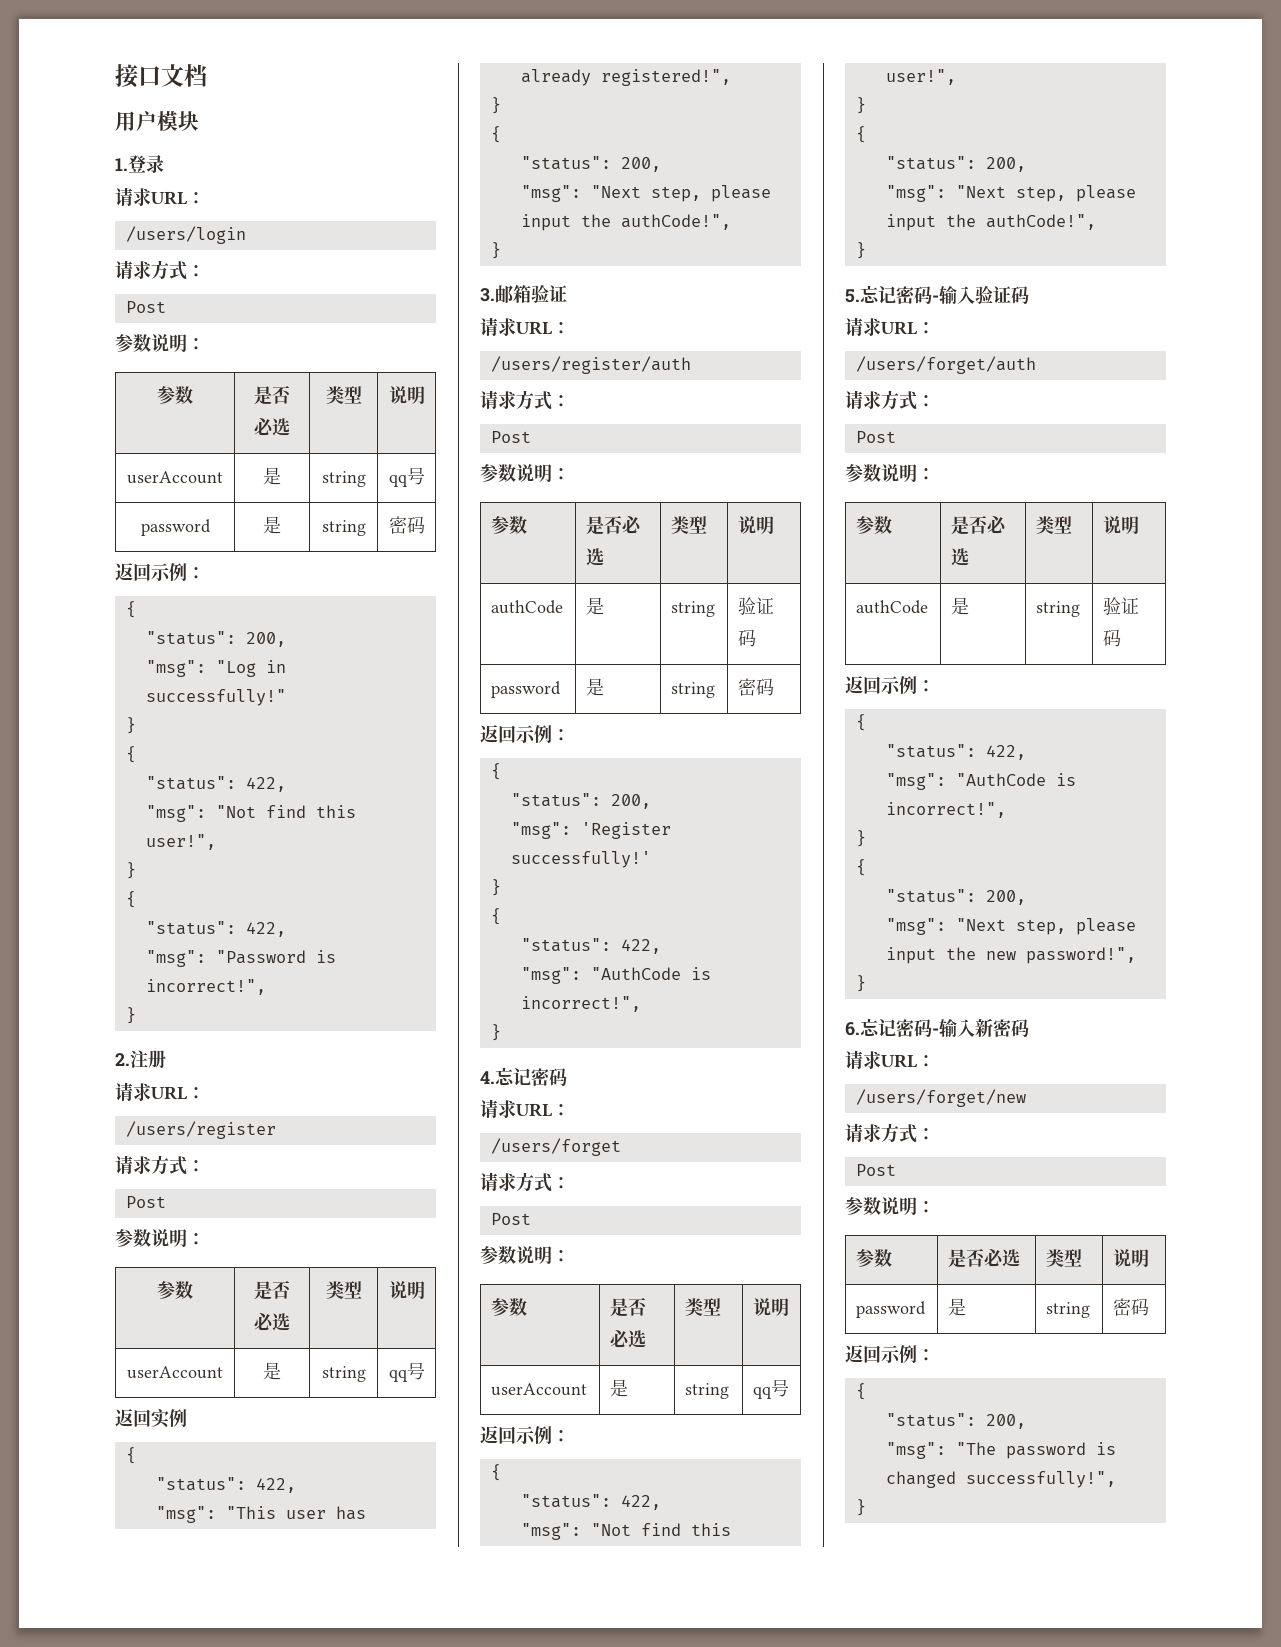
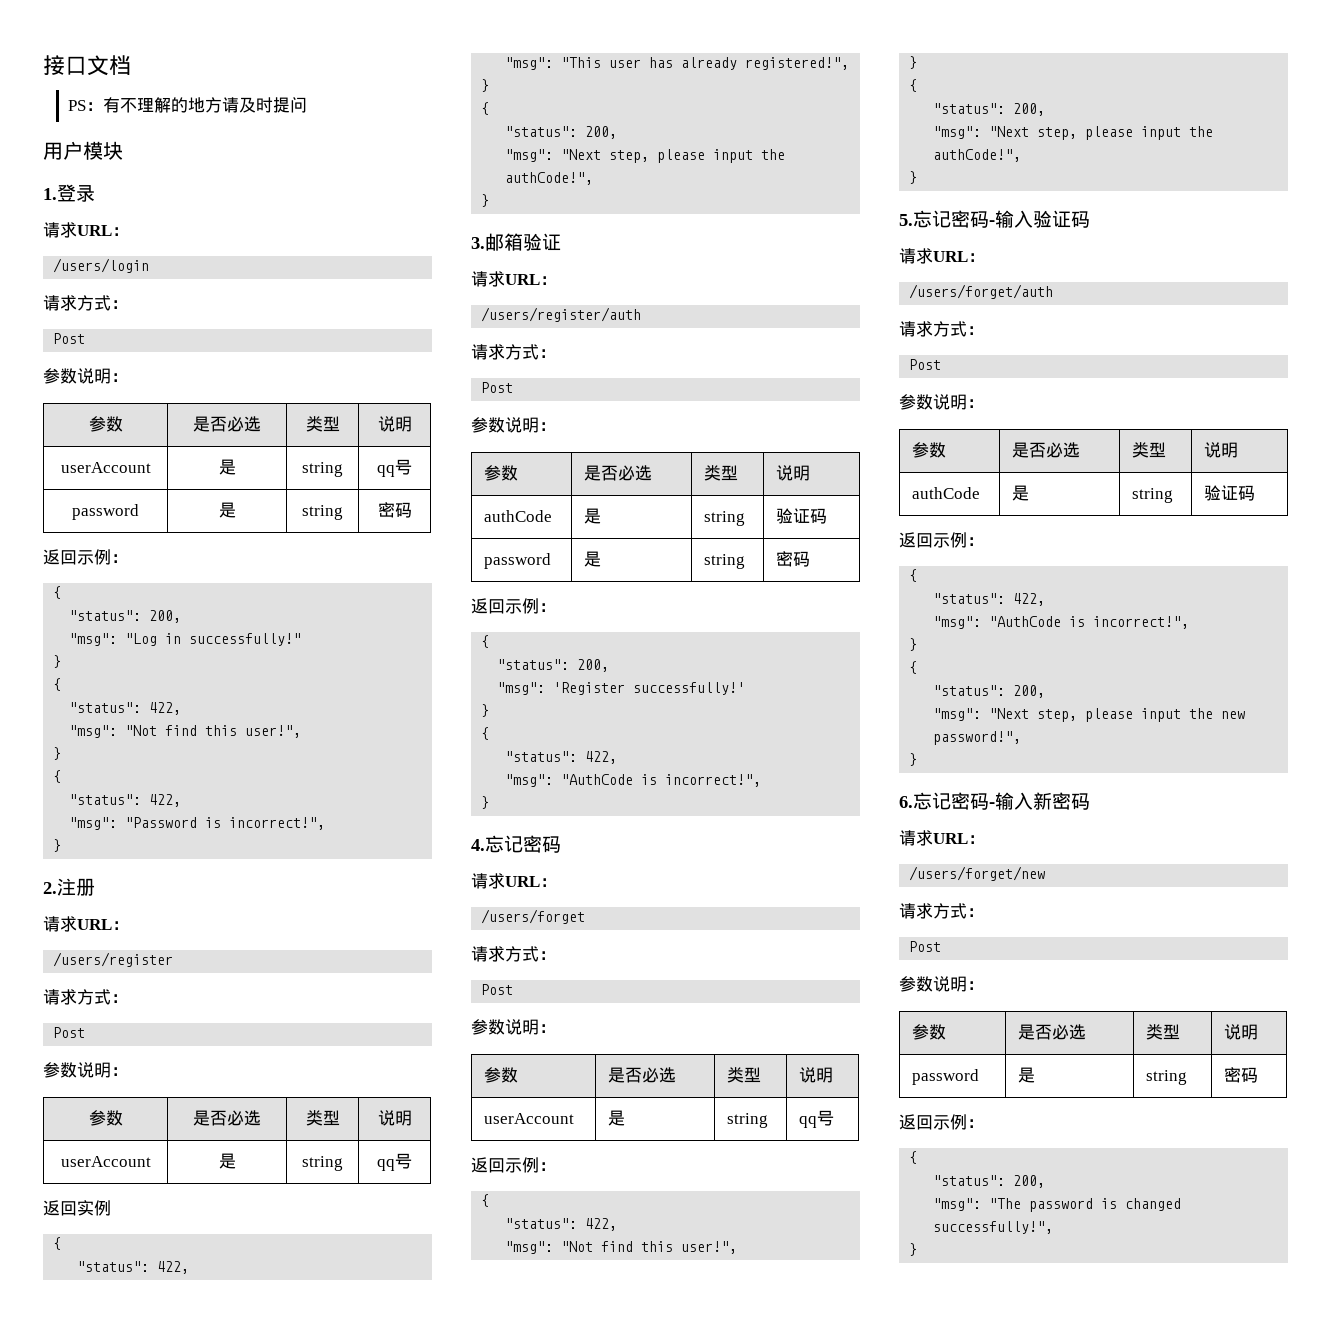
+ PS：有不理解的地方请及时提问

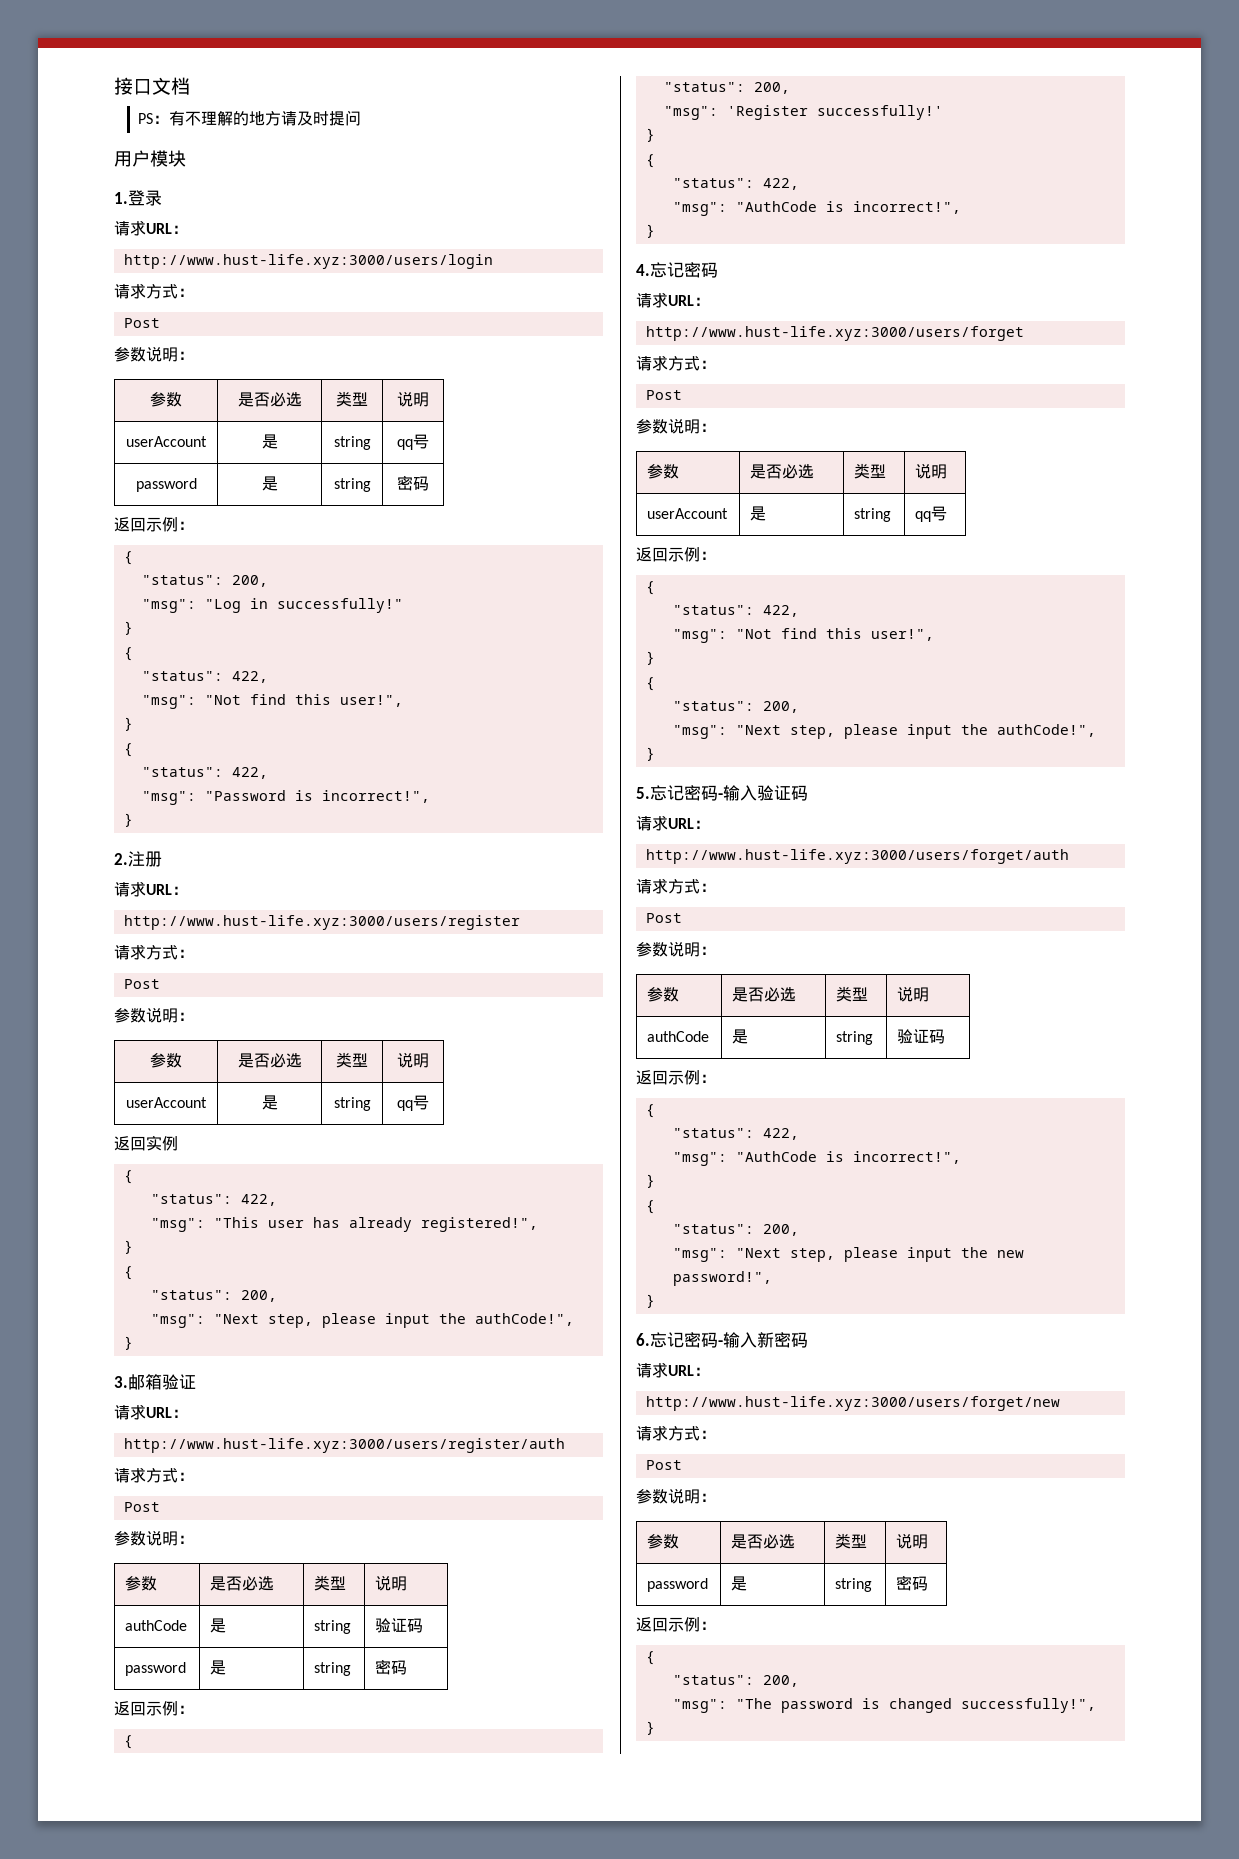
- /users/login
+ http://www.hust-life.xyz:3000/users/login
- /users/register
+ http://www.hust-life.xyz:3000/users/register
- /users/register/auth
+ http://www.hust-life.xyz:3000/users/register/auth
- /users/forget
+ http://www.hust-life.xyz:3000/users/forget
- /users/forget/auth
+ http://www.hust-life.xyz:3000/users/forget/auth
- /users/forget/new
+ http://www.hust-life.xyz:3000/users/forget/new

